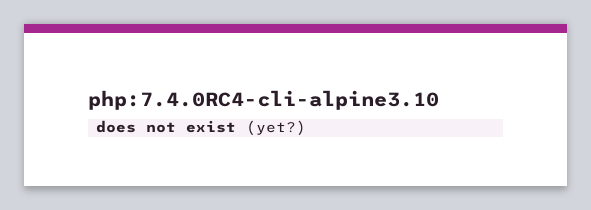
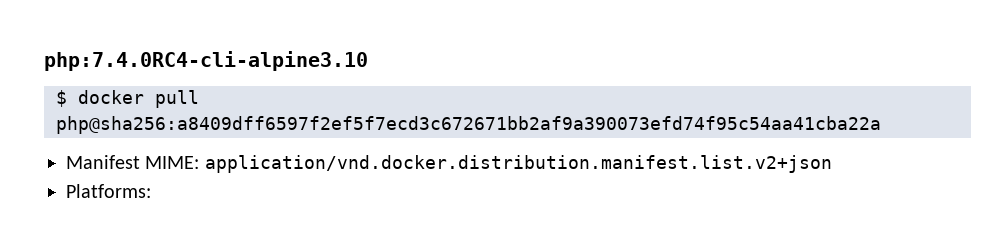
- does not exist (yet?)
+ $ docker pull php@sha256:a8409dff6597f2ef5f7ecd3c672671bb2af9a390073efd74f95c54aa41cba22a
+ Manifest MIME: application/vnd.docker.distribution.manifest.list.v2+json
+ Platforms:

